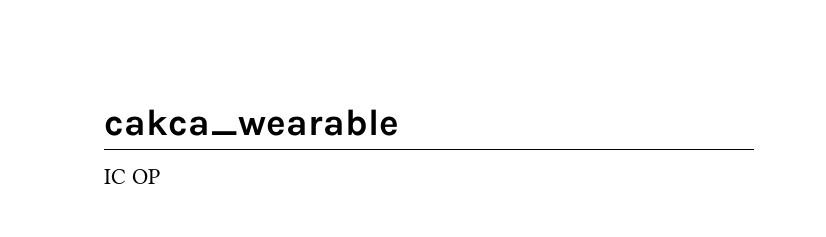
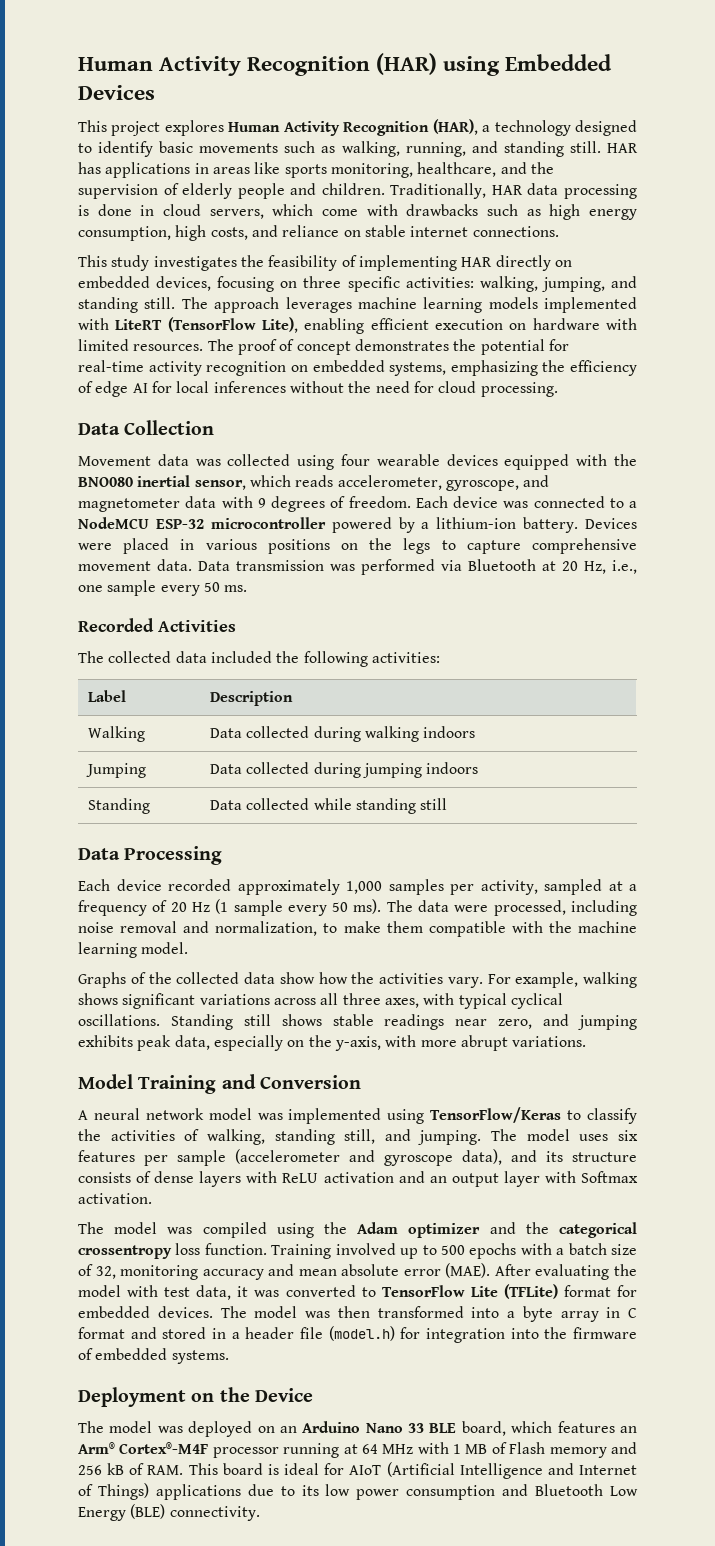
- cakca_wearable
- IC OP
+ Human Activity Recognition (HAR) using Embedded Devices
+ This project explores Human Activity Recognition (HAR), a technology designed to identify basic movements such as walking, running, and standing still. HAR has applications in areas like sports monitoring, healthcare, and the supervision of elderly people and children. Traditionally, HAR data processing is done in cloud servers, which come with drawbacks such as high energy consumption, high costs, and reliance on stable internet connections.
+ This study investigates the feasibility of implementing HAR directly on embedded devices, focusing on three specific activities: walking, jumping, and standing still. The approach leverages machine learning models implemented with LiteRT (TensorFlow Lite), enabling efficient execution on hardware with limited resources. The proof of concept demonstrates the potential for real-time activity recognition on embedded systems, emphasizing the efficiency of edge AI for local inferences without the need for cloud processing.
+ Data Collection
+ Movement data was collected using four wearable devices equipped with the BNO080 inertial sensor, which reads accelerometer, gyroscope, and magnetometer data with 9 degrees of freedom. Each device was connected to a NodeMCU ESP-32 microcontroller powered by a lithium-ion battery. Devices were placed in various positions on the legs to capture comprehensive movement data. Data transmission was performed via Bluetooth at 20 Hz, i.e., one sample every 50 ms.
+ Recorded Activities
+ The collected data included the following activities:
+ Label | Description
+ Walking | Data collected during walking indoors
+ Jumping | Data collected during jumping indoors
+ Standing | Data collected while standing still
+ Data Processing
+ Each device recorded approximately 1,000 samples per activity, sampled at a frequency of 20 Hz (1 sample every 50 ms). The data were processed, including noise removal and normalization, to make them compatible with the machine learning model.
+ Graphs of the collected data show how the activities vary. For example, walking shows significant variations across all three axes, with typical cyclical oscillations. Standing still shows stable readings near zero, and jumping exhibits peak data, especially on the y-axis, with more abrupt variations.
+ Model Training and Conversion
+ A neural network model was implemented using TensorFlow/Keras to classify the activities of walking, standing still, and jumping. The model uses six features per sample (accelerometer and gyroscope data), and its structure consists of dense layers with ReLU activation and an output layer with Softmax activation.
+ The model was compiled using the Adam optimizer and the categorical crossentropy loss function. Training involved up to 500 epochs with a batch size of 32, monitoring accuracy and mean absolute error (MAE). After evaluating the model with test data, it was converted to TensorFlow Lite (TFLite) format for embedded devices. The model was then transformed into a byte array in C format and stored in a header file (model.h) for integration into the firmware of embedded systems.
+ Deployment on the Device
+ The model was deployed on an Arduino Nano 33 BLE board, which features an Arm® Cortex®-M4F processor running at 64 MHz with 1 MB of Flash memory and 256 kB of RAM. This board is ideal for AIoT (Artificial Intelligence and Internet of Things) applications due to its low power consumption and Bluetooth Low Energy (BLE) connectivity.

